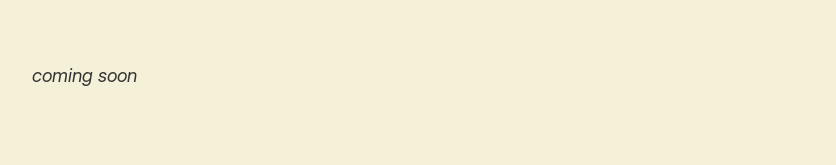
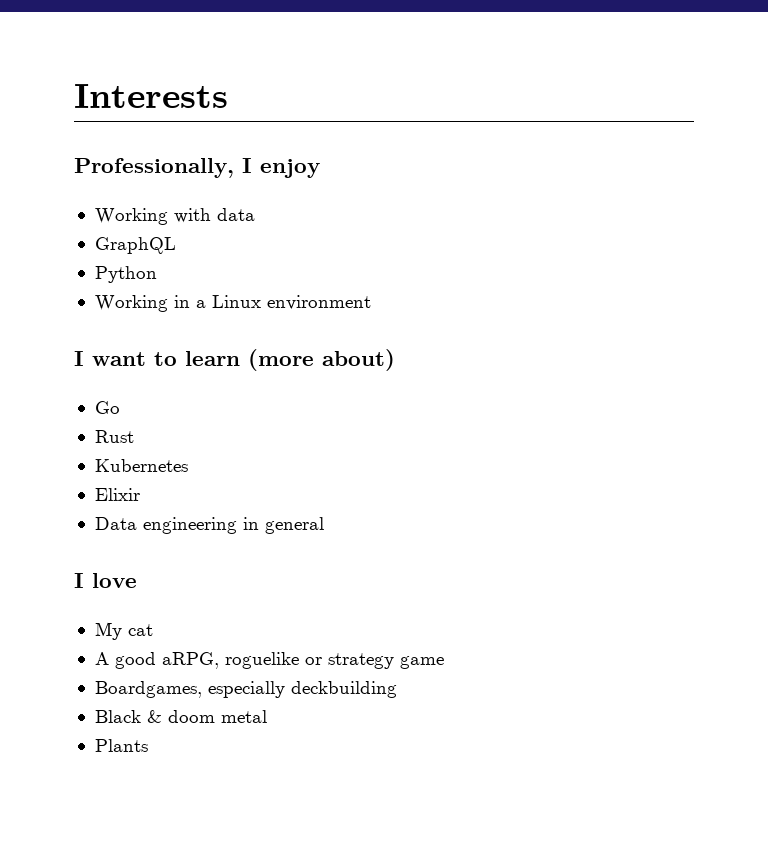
- coming soon
+ Interests
+ Professionally, I enjoy
+ Working with data
+ GraphQL
+ Python
+ Working in a Linux environment
+ I want to learn (more about)
+ Go
+ Rust
+ Kubernetes
+ Elixir
+ Data engineering in general
+ I love
+ My cat
+ A good aRPG, roguelike or strategy game
+ Boardgames, especially deckbuilding
+ Black & doom metal
+ Plants

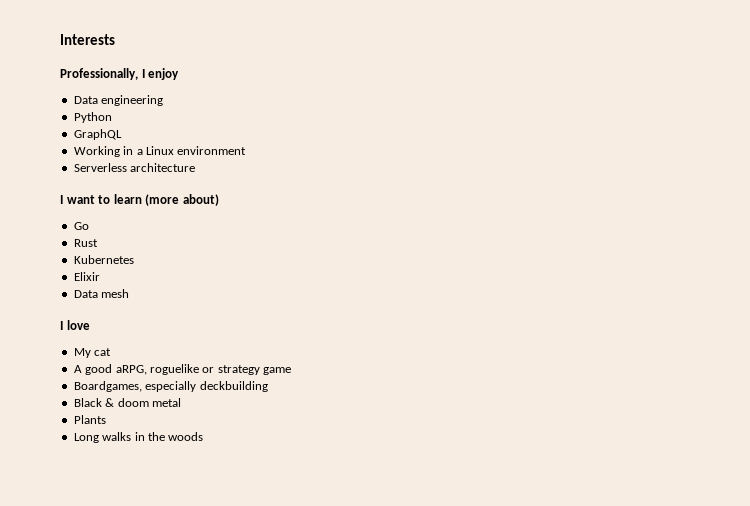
- Working with data
+ Data engineering
+ Python
- Python
+ Serverless architecture
- Data engineering in general
+ Data mesh
+ Long walks in the woods

